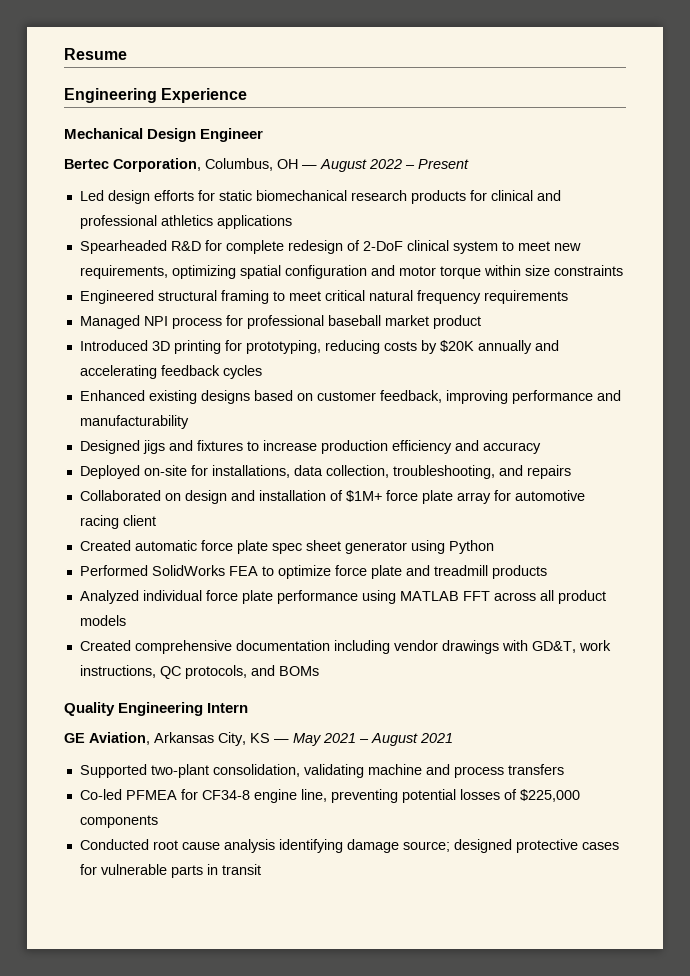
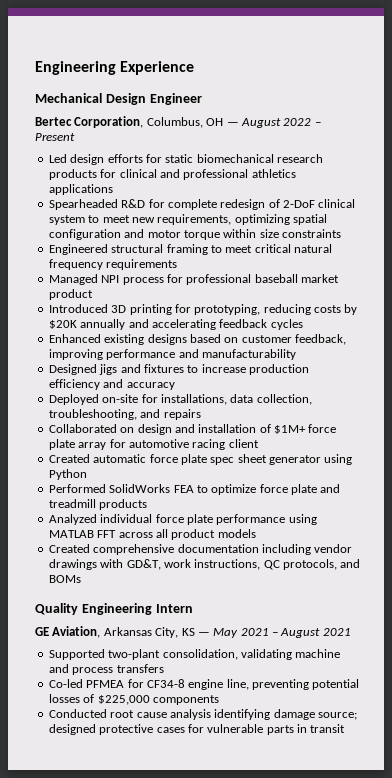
- Resume

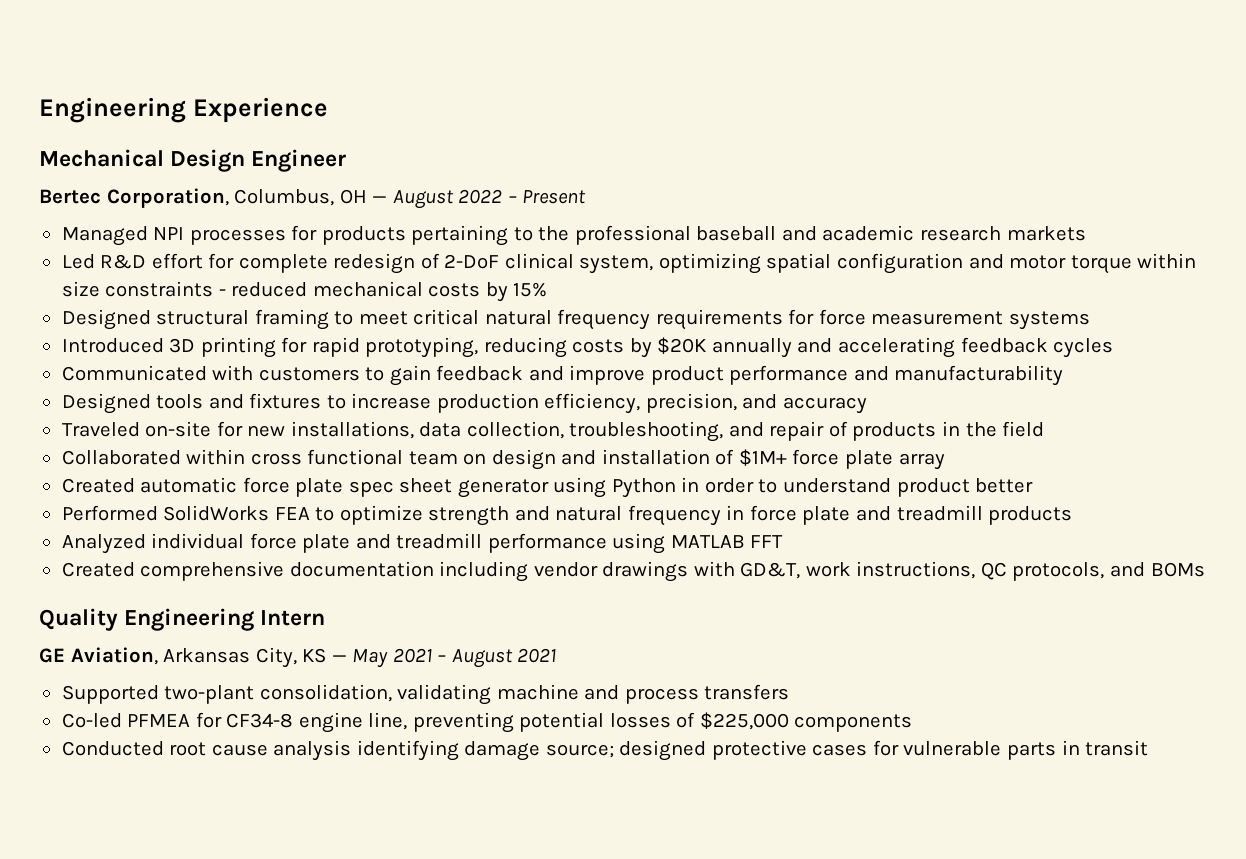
- Led design efforts for static biomechanical research products for clinical and professional athletics applications
- Spearheaded R&D for complete redesign of 2-DoF clinical system to meet new requirements, optimizing spatial configuration and motor torque within size constraints
- Engineered structural framing to meet critical natural frequency requirements
- Managed NPI process for professional baseball market product
+ Managed NPI processes for products pertaining to the professional baseball and academic research markets
+ Led R&D effort for complete redesign of 2-DoF clinical system, optimizing spatial configuration and motor torque within size constraints - reduced mechanical costs by 15%
+ Designed structural framing to meet critical natural frequency requirements for force measurement systems
- Introduced 3D printing for prototyping, reducing costs by $20K annually and accelerating feedback cycles
+ Introduced 3D printing for rapid prototyping, reducing costs by $20K annually and accelerating feedback cycles
- Enhanced existing designs based on customer feedback, improving performance and manufacturability
+ Communicated with customers to gain feedback and improve product performance and manufacturability
- Designed jigs and fixtures to increase production efficiency and accuracy
+ Designed tools and fixtures to increase production efficiency, precision, and accuracy
- Deployed on-site for installations, data collection, troubleshooting, and repairs
- Collaborated on design and installation of $1M+ force plate array for automotive racing client
+ Traveled on-site for new installations, data collection, troubleshooting, and repair of products in the field
+ Collaborated within cross functional team on design and installation of $1M+ force plate array
- Created automatic force plate spec sheet generator using Python
+ Created automatic force plate spec sheet generator using Python in order to understand product better
- Performed SolidWorks FEA to optimize force plate and treadmill products
+ Performed SolidWorks FEA to optimize strength and natural frequency in force plate and treadmill products
- Analyzed individual force plate performance using MATLAB FFT across all product models
+ Analyzed individual force plate and treadmill performance using MATLAB FFT

